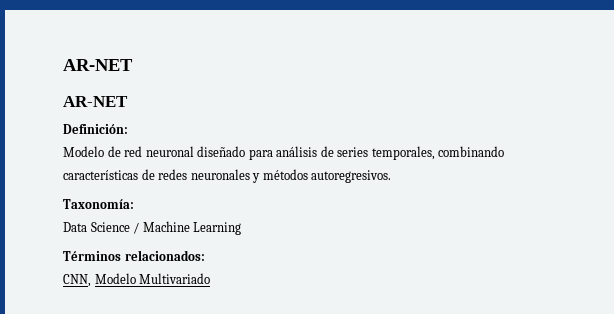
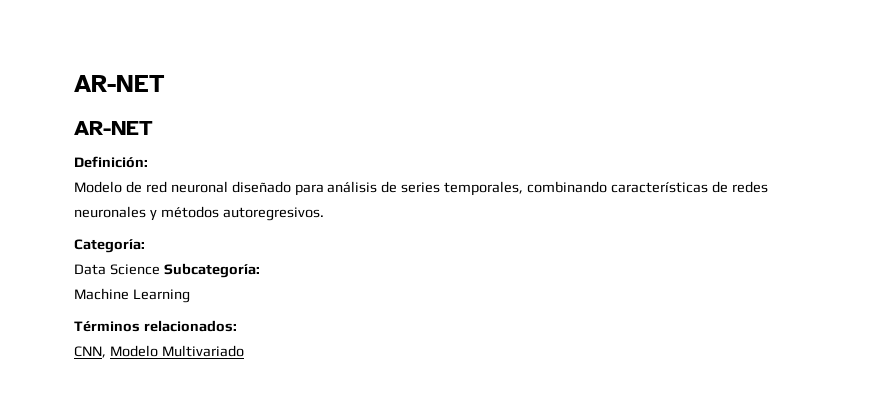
- Taxonomía:
+ Categoría:
- Data Science / Machine Learning
+ Data Science Subcategoría:
+ Machine Learning

